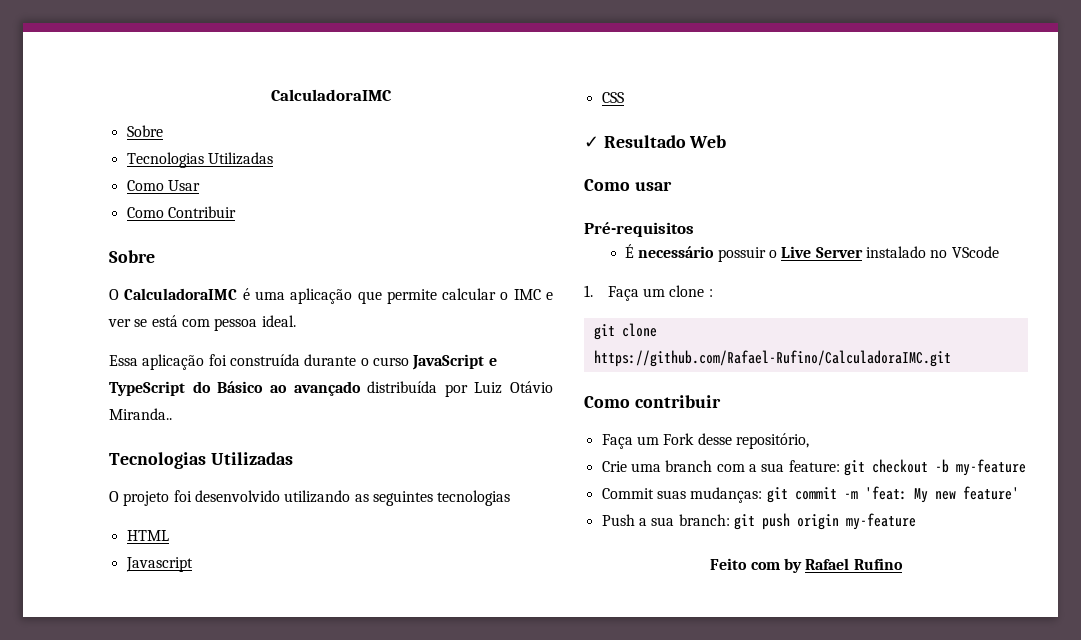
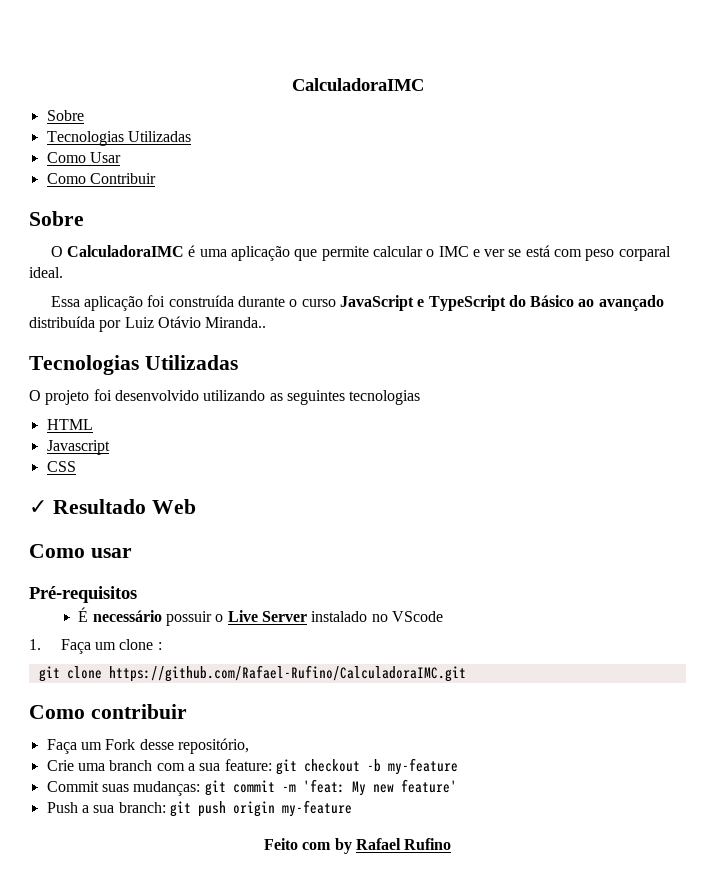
- O CalculadoraIMC é uma aplicação que permite calcular o IMC e ver se está com pessoa ideal.
+ O CalculadoraIMC é uma aplicação que permite calcular o IMC e ver se está com peso corparal ideal.

